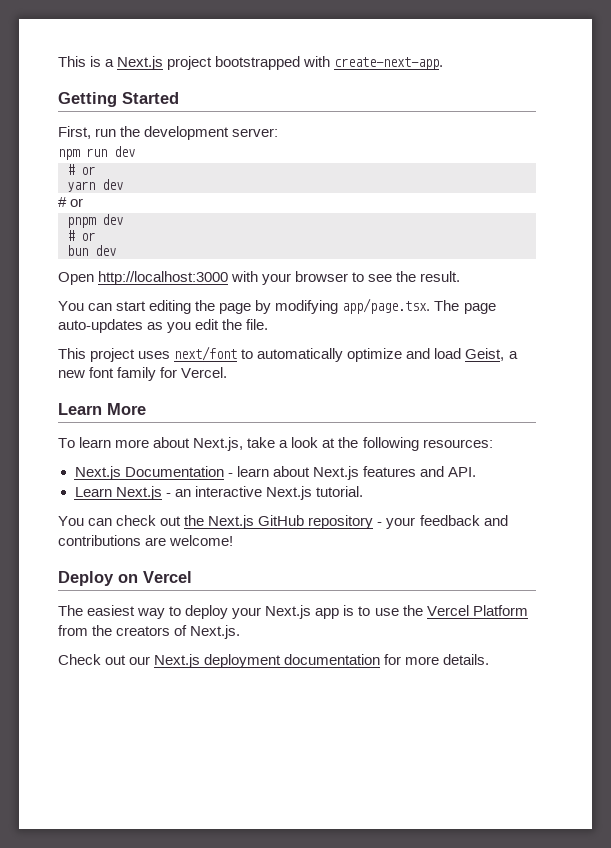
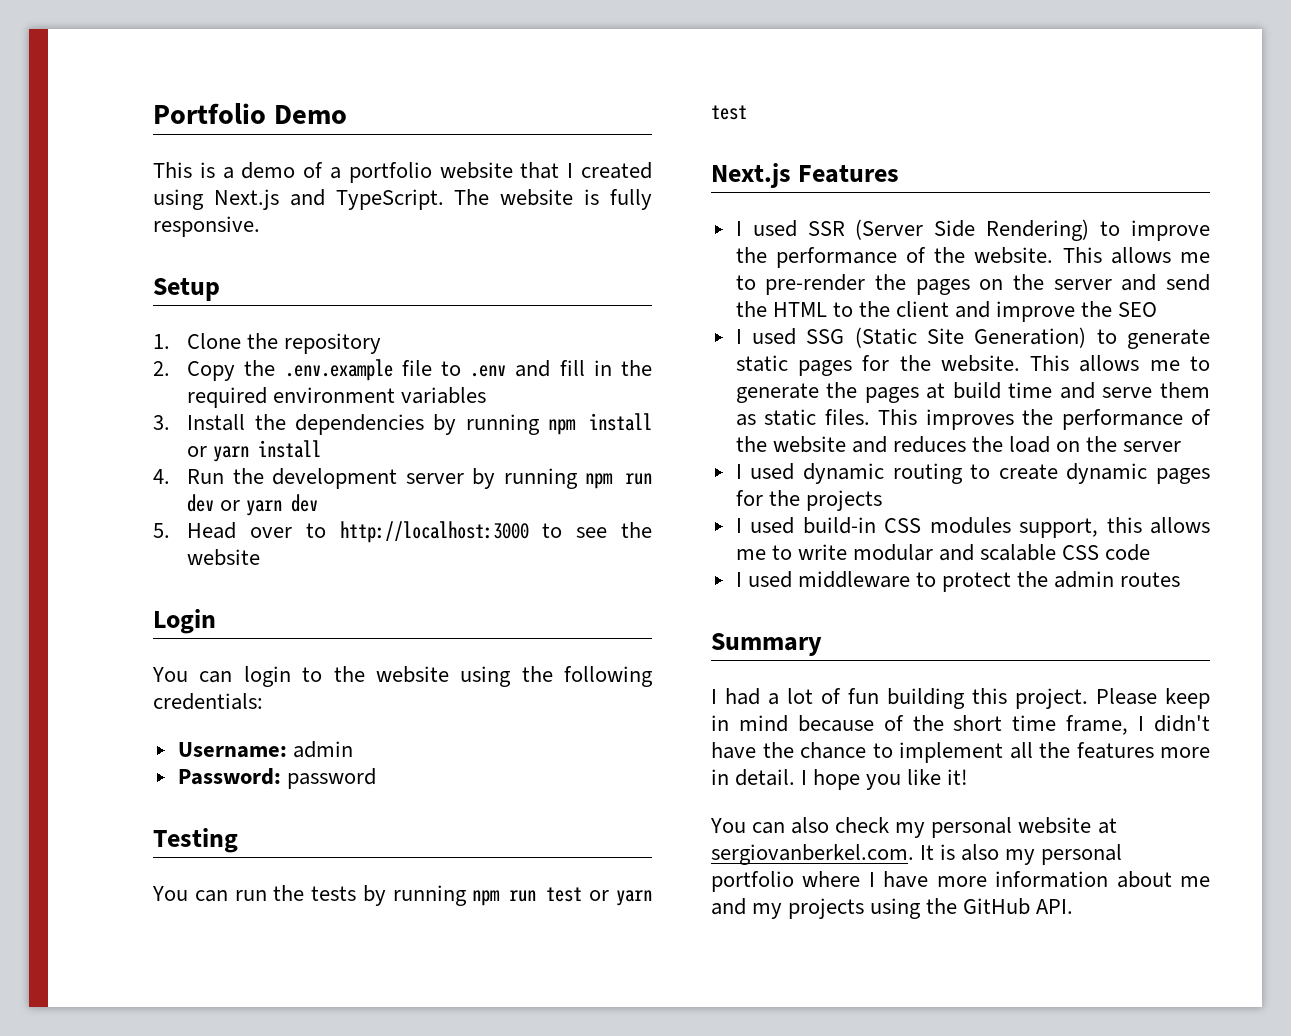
+ Portfolio Demo
- This is a Next.js project bootstrapped with create-next-app.
- Getting Started
- First, run the development server:
- npm run dev
- # or
- yarn dev
- # or
- pnpm dev
- # or
- bun dev
- Open http://localhost:3000 with your browser to see the result.
- You can start editing the page by modifying app/page.tsx. The page auto-updates as you edit the file.
- This project uses next/font to automatically optimize and load Geist, a new font family for Vercel.
- Learn More
- To learn more about Next.js, take a look at the following resources:
- Next.js Documentation - learn about Next.js features and API.
- Learn Next.js - an interactive Next.js tutorial.
- You can check out the Next.js GitHub repository - your feedback and contributions are welcome!
- Deploy on Vercel
- The easiest way to deploy your Next.js app is to use the Vercel Platform from the creators of Next.js.
- Check out our Next.js deployment documentation for more details.
+ This is a demo of a portfolio website that I created using Next.js and TypeScript. The website is fully responsive.
+ Setup
+ 1. Clone the repository
+ 2. Copy the .env.example file to .env and fill in the required environment variables
+ 3. Install the dependencies by running npm install or yarn install
+ 4. Run the development server by running npm run dev or yarn dev
+ 5. Head over to http://localhost:3000 to see the website
+ Login
+ You can login to the website using the following credentials:
+ Username: admin
+ Password: password
+ Testing
+ You can run the tests by running npm run test or yarn test
+ Next.js Features
+ I used SSR (Server Side Rendering) to improve the performance of the website. This allows me to pre-render the pages on the server and send the HTML to the client and improve the SEO
+ I used SSG (Static Site Generation) to generate static pages for the website. This allows me to generate the pages at build time and serve them as static files. This improves the performance of the website and reduces the load on the server
+ I used dynamic routing to create dynamic pages for the projects
+ I used build-in CSS modules support, this allows me to write modular and scalable CSS code
+ I used middleware to protect the admin routes
+ Summary
+ I had a lot of fun building this project. Please keep in mind because of the short time frame, I didn't have the chance to implement all the features more in detail. I hope you like it!
+ You can also check my personal website at sergiovanberkel.com. It is also my personal portfolio where I have more information about me and my projects using the GitHub API.

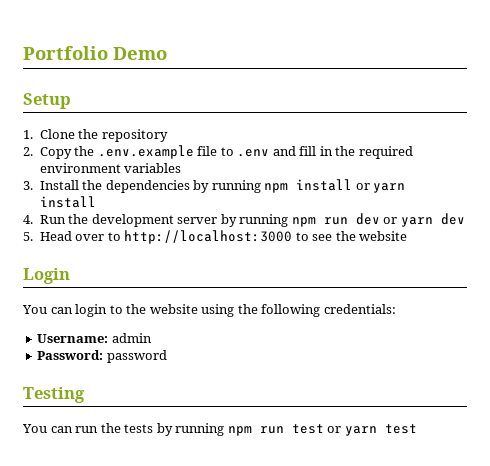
- This is a demo of a portfolio website that I created using Next.js and TypeScript. The website is fully responsive.
- Next.js Features
- I used SSR (Server Side Rendering) to improve the performance of the website. This allows me to pre-render the pages on the server and send the HTML to the client and improve the SEO
- I used SSG (Static Site Generation) to generate static pages for the website. This allows me to generate the pages at build time and serve them as static files. This improves the performance of the website and reduces the load on the server
- I used dynamic routing to create dynamic pages for the projects
- I used build-in CSS modules support, this allows me to write modular and scalable CSS code
- I used middleware to protect the admin routes
- Summary
- I had a lot of fun building this project. Please keep in mind because of the short time frame, I didn't have the chance to implement all the features more in detail. I hope you like it!
- You can also check my personal website at sergiovanberkel.com. It is also my personal portfolio where I have more information about me and my projects using the GitHub API.

